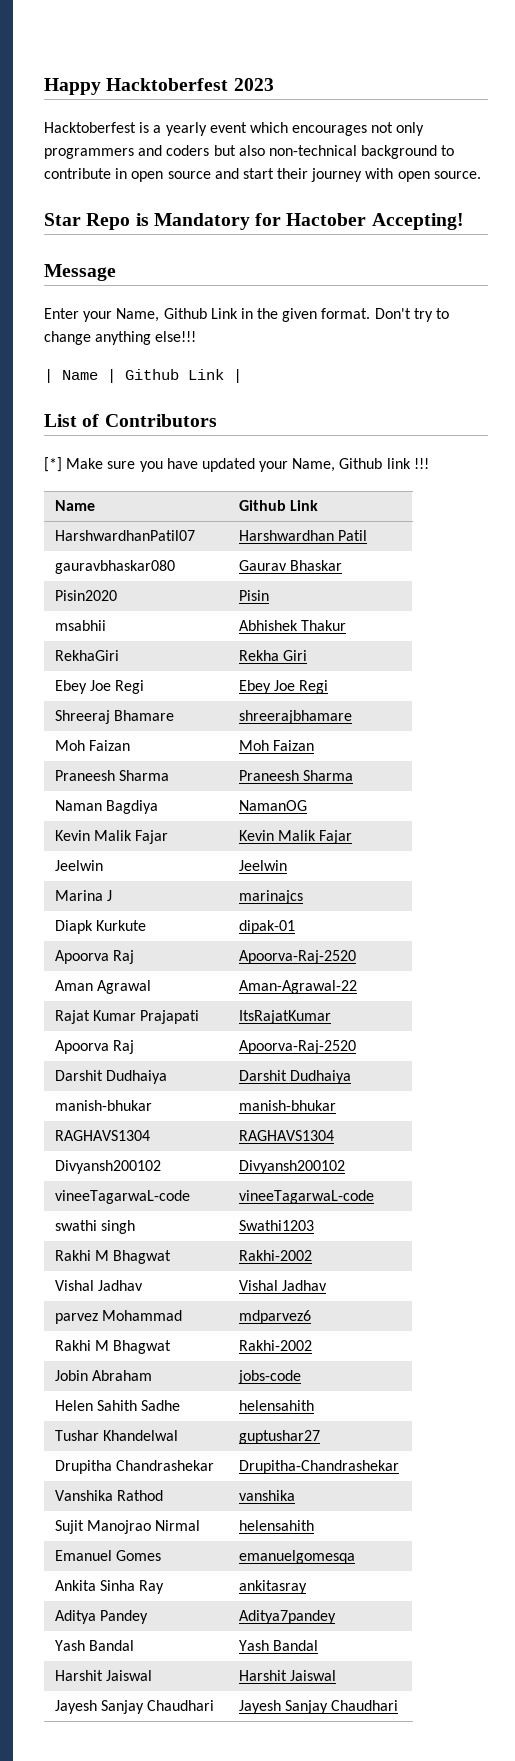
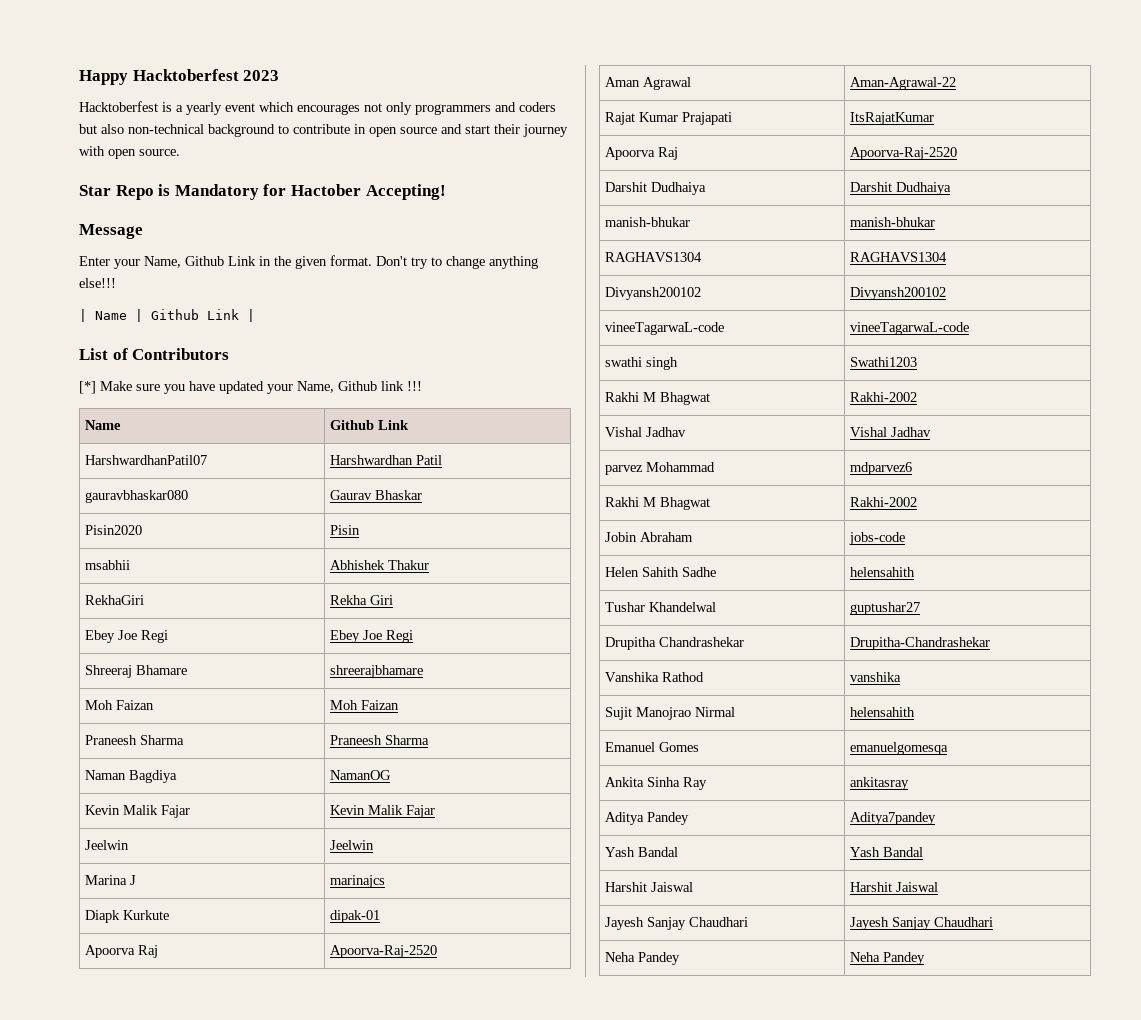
+ Neha Pandey | Neha Pandey

